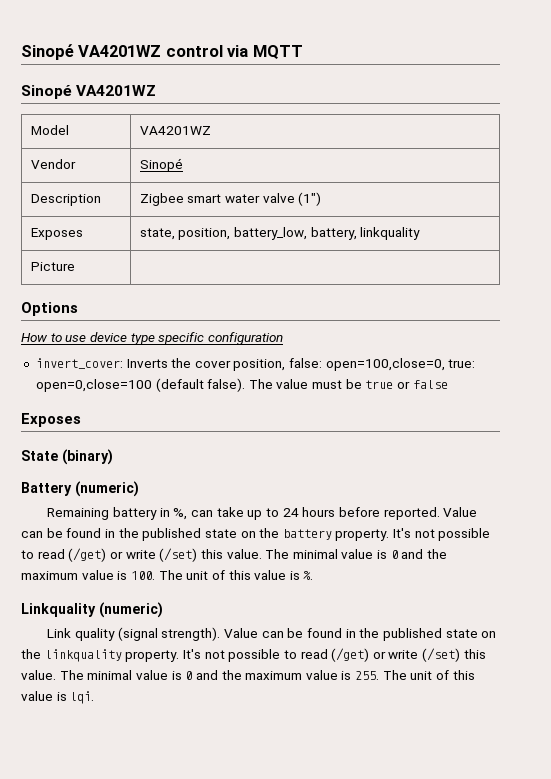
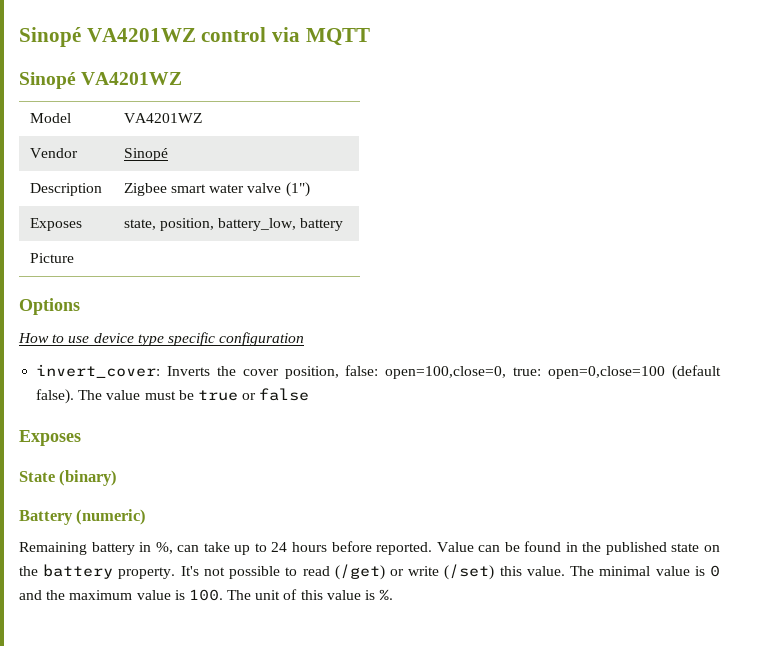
- Exposes | state, position, battery_low, battery, linkquality
+ Exposes | state, position, battery_low, battery
- Linkquality (numeric)
- Link quality (signal strength). Value can be found in the published state on the linkquality property. It's not possible to read (/get) or write (/set) this value. The minimal value is 0 and the maximum value is 255. The unit of this value is lqi.

